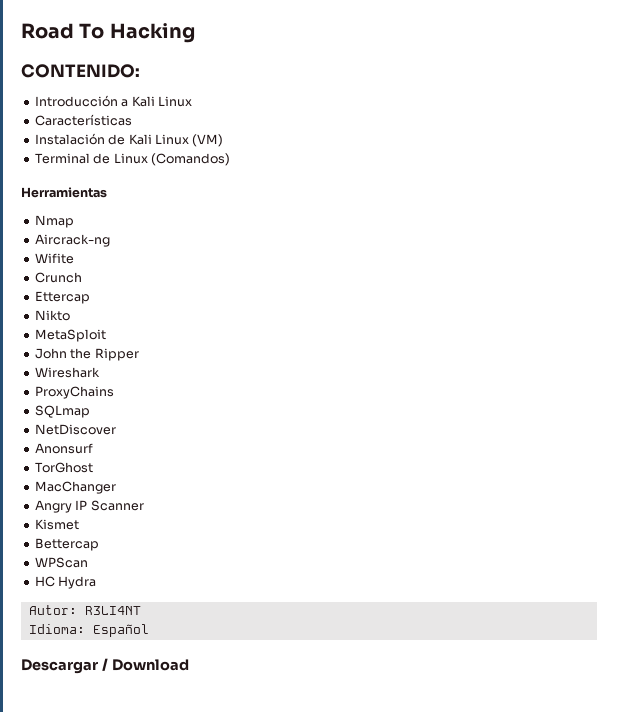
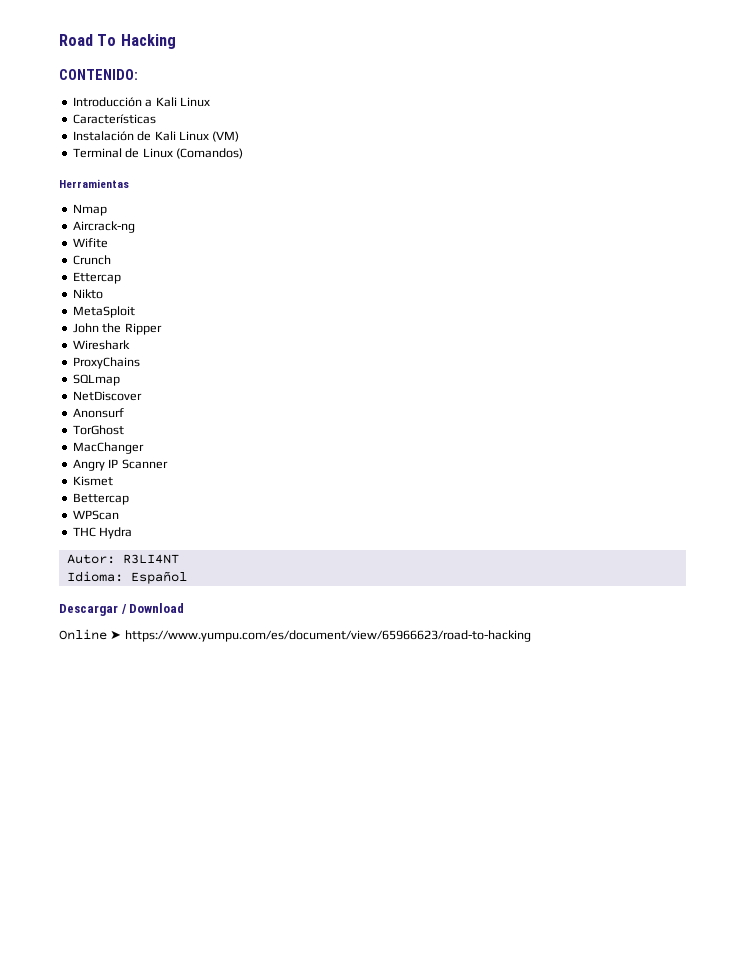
- HC Hydra
+ THC Hydra
+ Online ➤ https://www.yumpu.com/es/document/view/65966623/road-to-hacking

